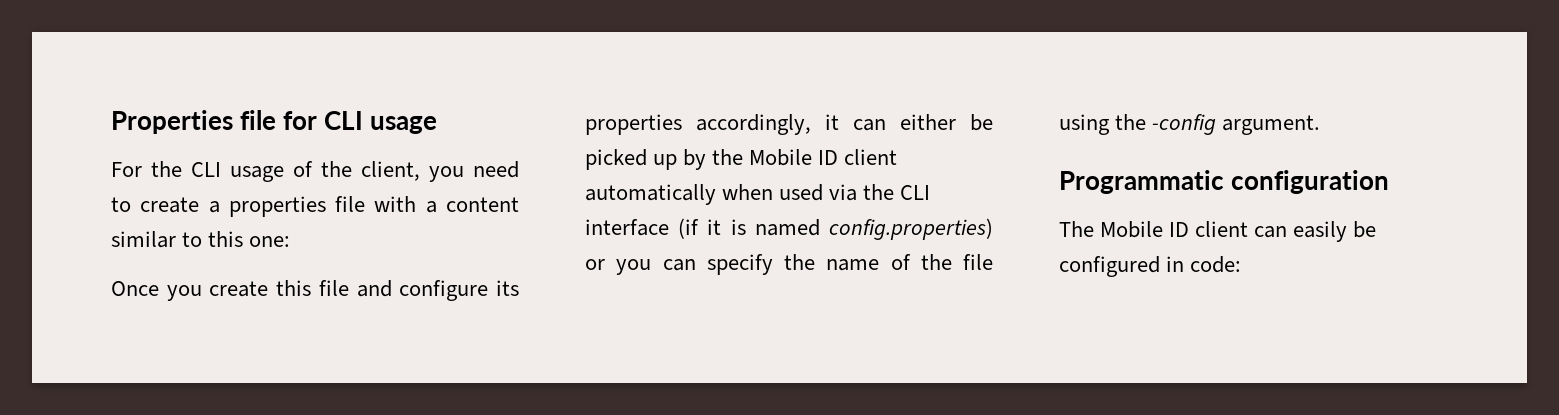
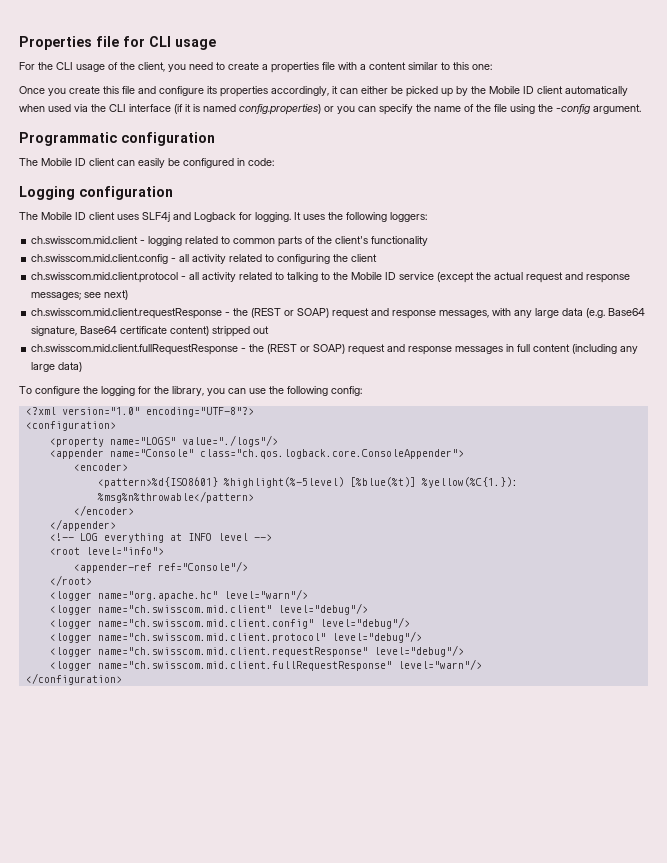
+ Logging configuration
+ The Mobile ID client uses SLF4j and Logback for logging. It uses the following loggers:
+ ch.swisscom.mid.client - logging related to common parts of the client's functionality
+ ch.swisscom.mid.client.config - all activity related to configuring the client
+ ch.swisscom.mid.client.protocol - all activity related to talking to the Mobile ID service (except the actual request and response messages; see next)
+ ch.swisscom.mid.client.requestResponse - the (REST or SOAP) request and response messages, with any large data (e.g. Base64 signature, Base64 certificate content) stripped out
+ ch.swisscom.mid.client.fullRequestResponse - the (REST or SOAP) request and response messages in full content (including any large data)
+ To configure the logging for the library, you can use the following config:
+ <?xml version="1.0" encoding="UTF-8"?>
+ <configuration>
+ <property name="LOGS" value="./logs"/>
+ <appender name="Console" class="ch.qos.logback.core.ConsoleAppender">
+ <encoder>
+ <pattern>%d{ISO8601} %highlight(%-5level) [%blue(%t)] %yellow(%C{1.}): %msg%n%throwable</pattern>
+ </encoder>
+ </appender>
+ <!-- LOG everything at INFO level -->
+ <root level="info">
+ <appender-ref ref="Console"/>
+ </root>
+ <logger name="org.apache.hc" level="warn"/>
+ <logger name="ch.swisscom.mid.client" level="debug"/>
+ <logger name="ch.swisscom.mid.client.config" level="debug"/>
+ <logger name="ch.swisscom.mid.client.protocol" level="debug"/>
+ <logger name="ch.swisscom.mid.client.requestResponse" level="debug"/>
+ <logger name="ch.swisscom.mid.client.fullRequestResponse" level="warn"/>
+ </configuration>

